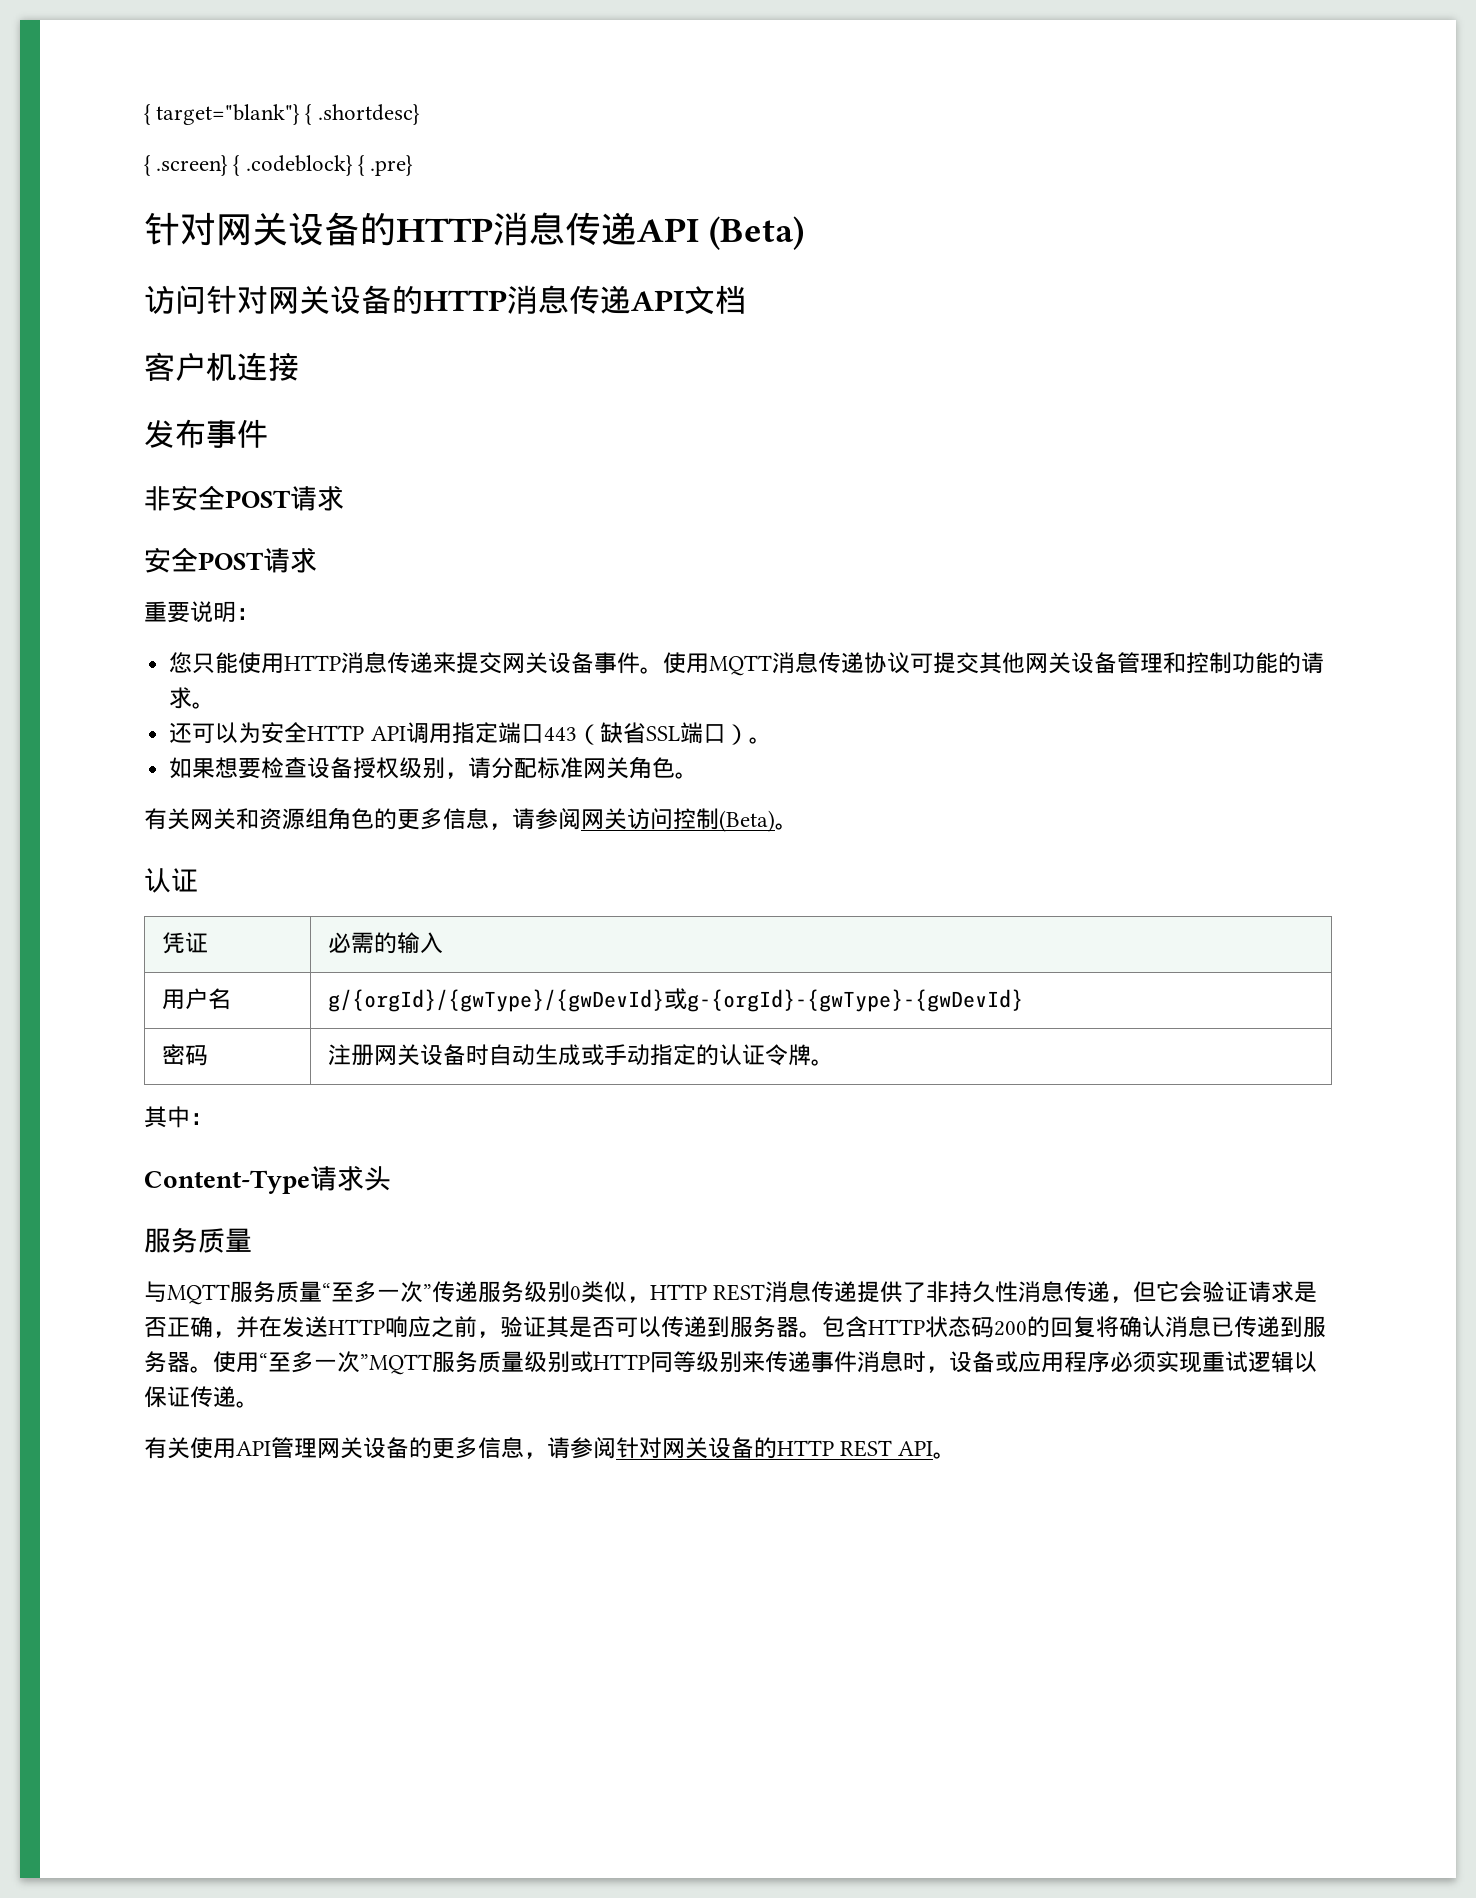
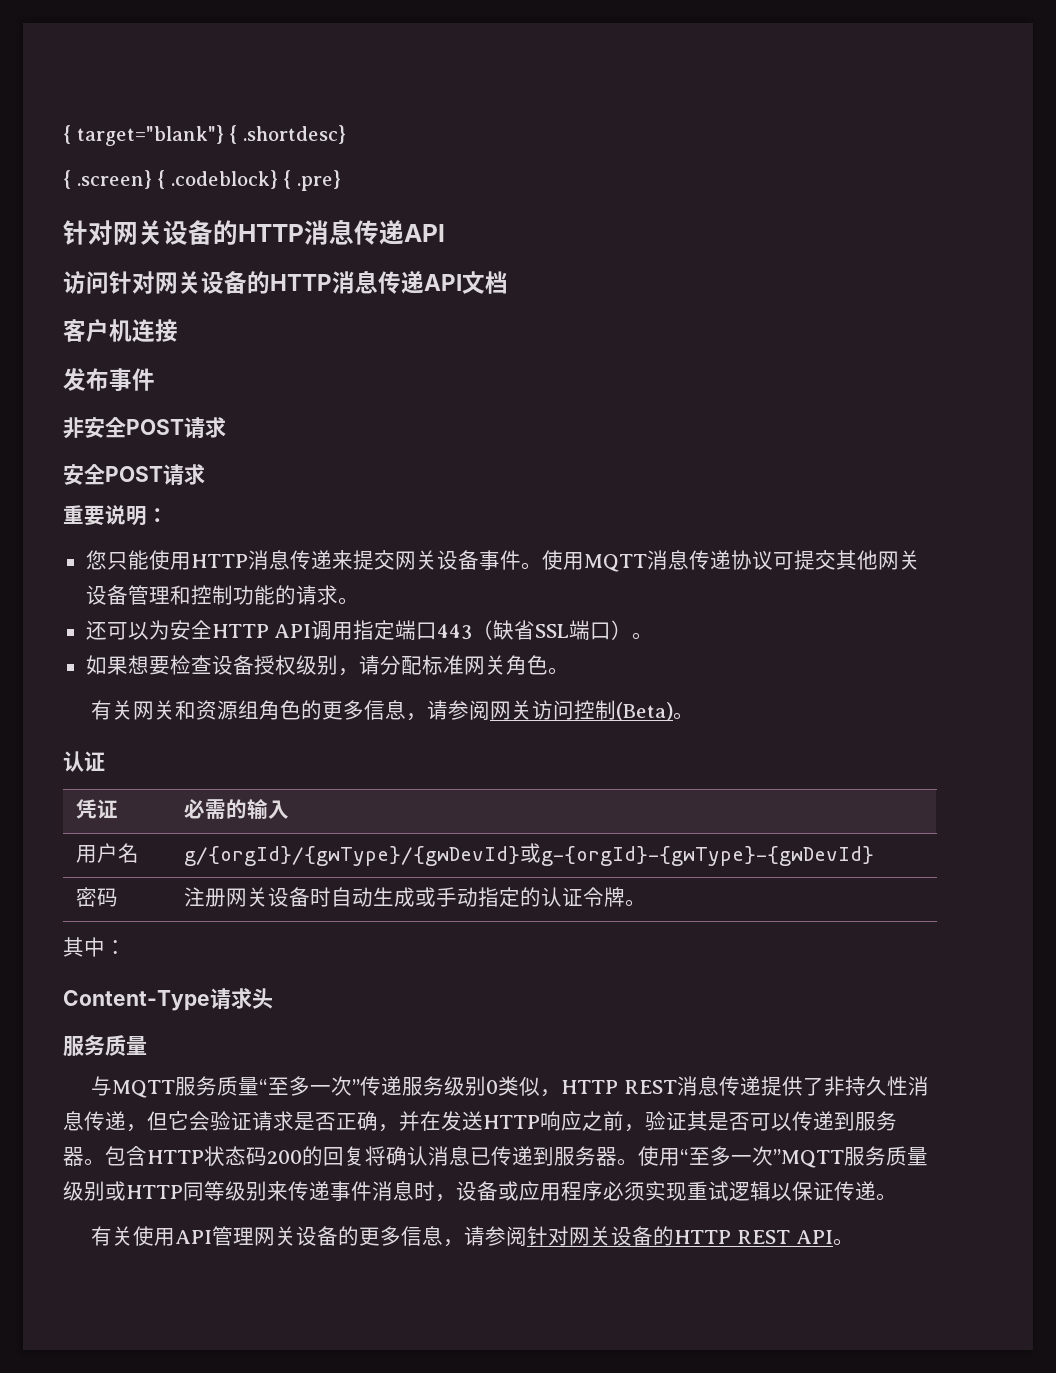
  { .screen} { .codeblock} { .pre}
- 针对网关设备的HTTP消息传递API (Beta)
+ 针对网关设备的HTTP消息传递API

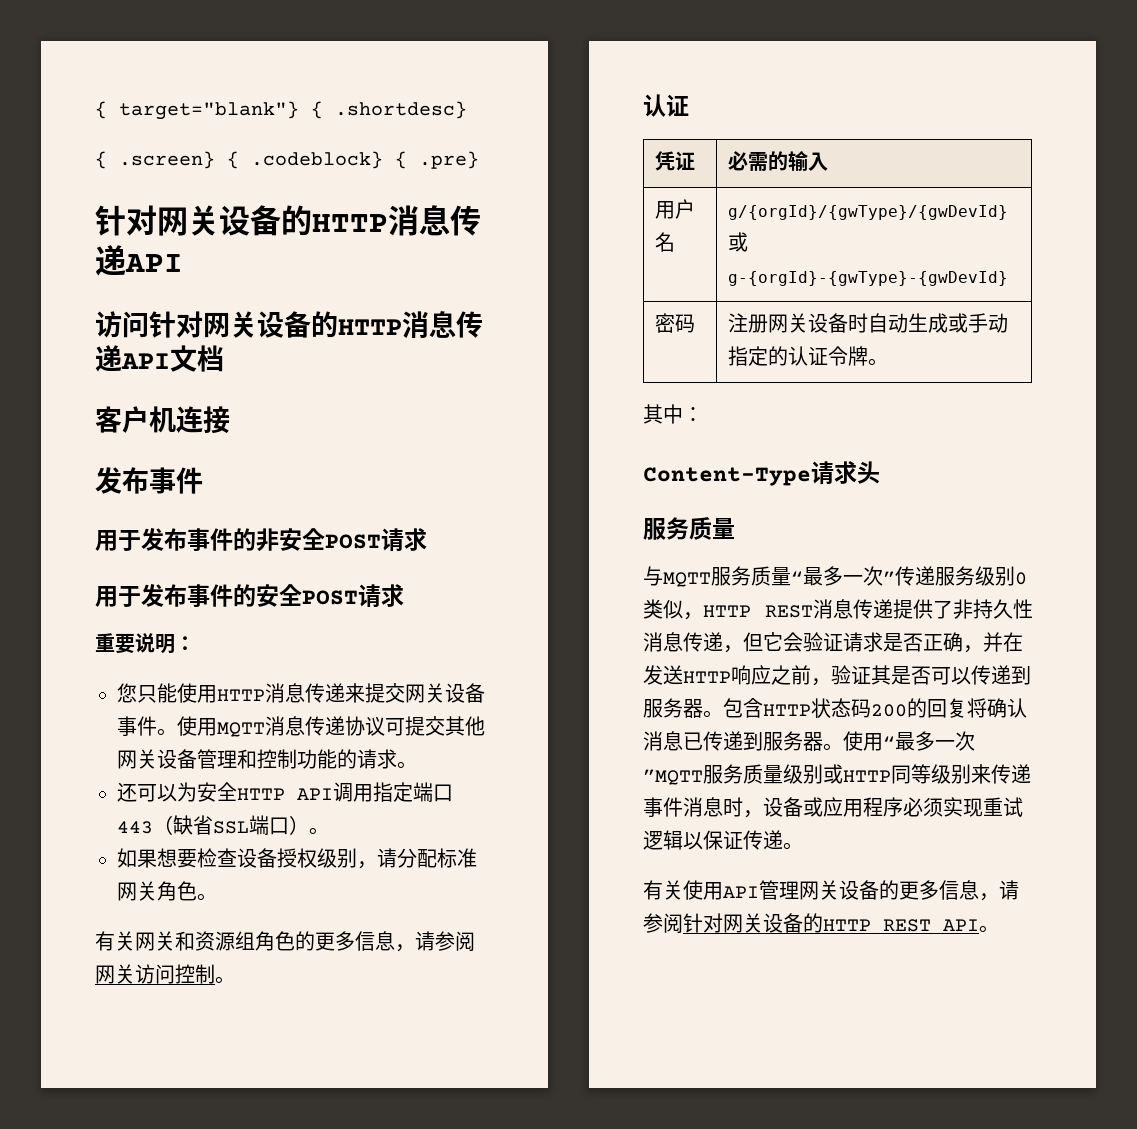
- 非安全POST请求
- 安全POST请求
+ 用于发布事件的非安全POST请求
+ 用于发布事件的安全POST请求
- 有关网关和资源组角色的更多信息，请参阅网关访问控制(Beta)。
+ 有关网关和资源组角色的更多信息，请参阅网关访问控制。
- 与MQTT服务质量“至多一次”传递服务级别0类似，HTTP REST消息传递提供了非持久性消息传递，但它会验证请求是否正确，并在发送HTTP响应之前，验证其是否可以传递到服务器。
+ 与MQTT服务质量“最多一次”传递服务级别0类似，HTTP REST消息传递提供了非持久性消息传递，但它会验证请求是否正确，并在发送HTTP响应之前，验证其是否可以传递到服务器。
- 使用“至多一次”MQTT服务质量级别或HTTP同等级别来传递事件消息时，设备或应用程序必须实现重试逻辑以保证传递。
+ 使用“最多一次”MQTT服务质量级别或HTTP同等级别来传递事件消息时，设备或应用程序必须实现重试逻辑以保证传递。

